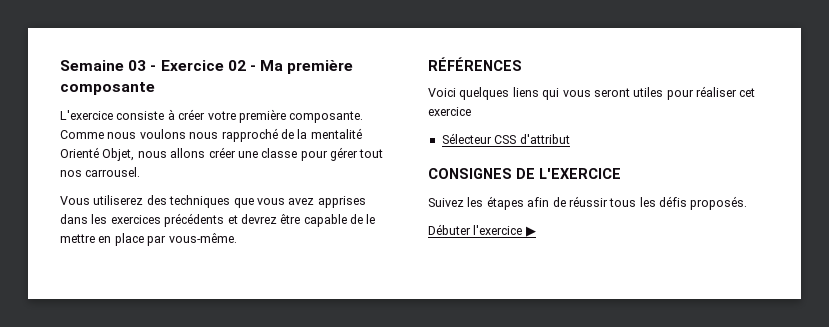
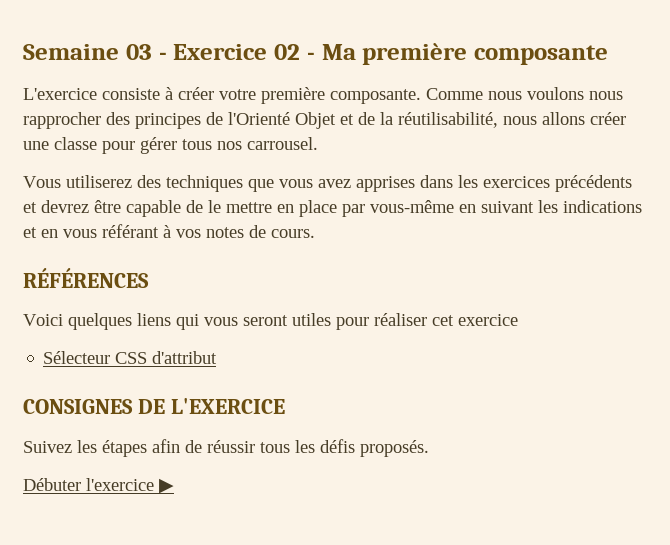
- Comme nous voulons nous rapproché de la mentalité Orienté Objet, nous allons créer une classe pour gérer tout nos carrousel.
+ Comme nous voulons nous rapprocher des principes de l'Orienté Objet et de la réutilisabilité, nous allons créer une classe pour gérer tous nos carrousel.
- Vous utiliserez des techniques que vous avez apprises dans les exercices précédents et devrez être capable de le mettre en place par vous-même.
+ Vous utiliserez des techniques que vous avez apprises dans les exercices précédents et devrez être capable de le mettre en place par vous-même en suivant les indications et en vous référant à vos notes de cours.

